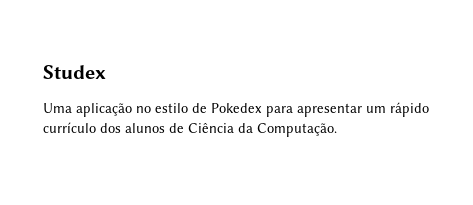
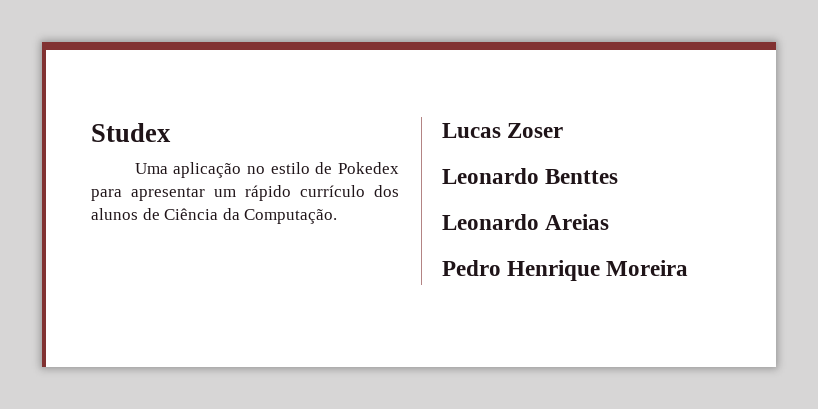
+ Lucas Zoser
+ Leonardo Benttes
+ Leonardo Areias
+ Pedro Henrique Moreira

